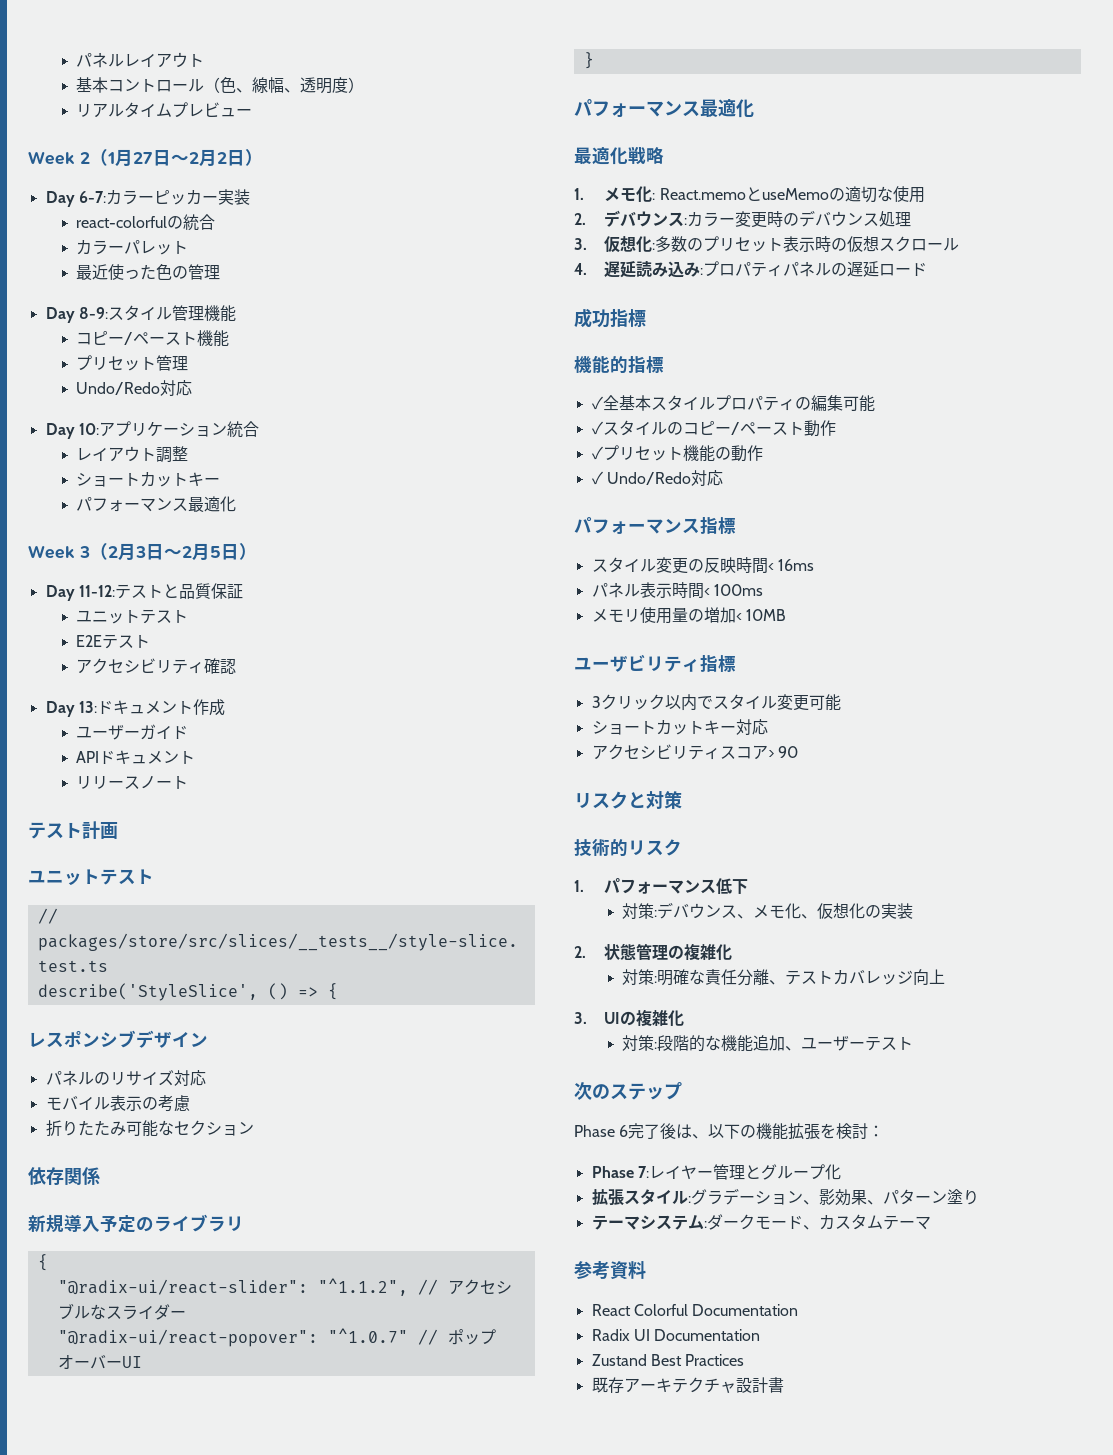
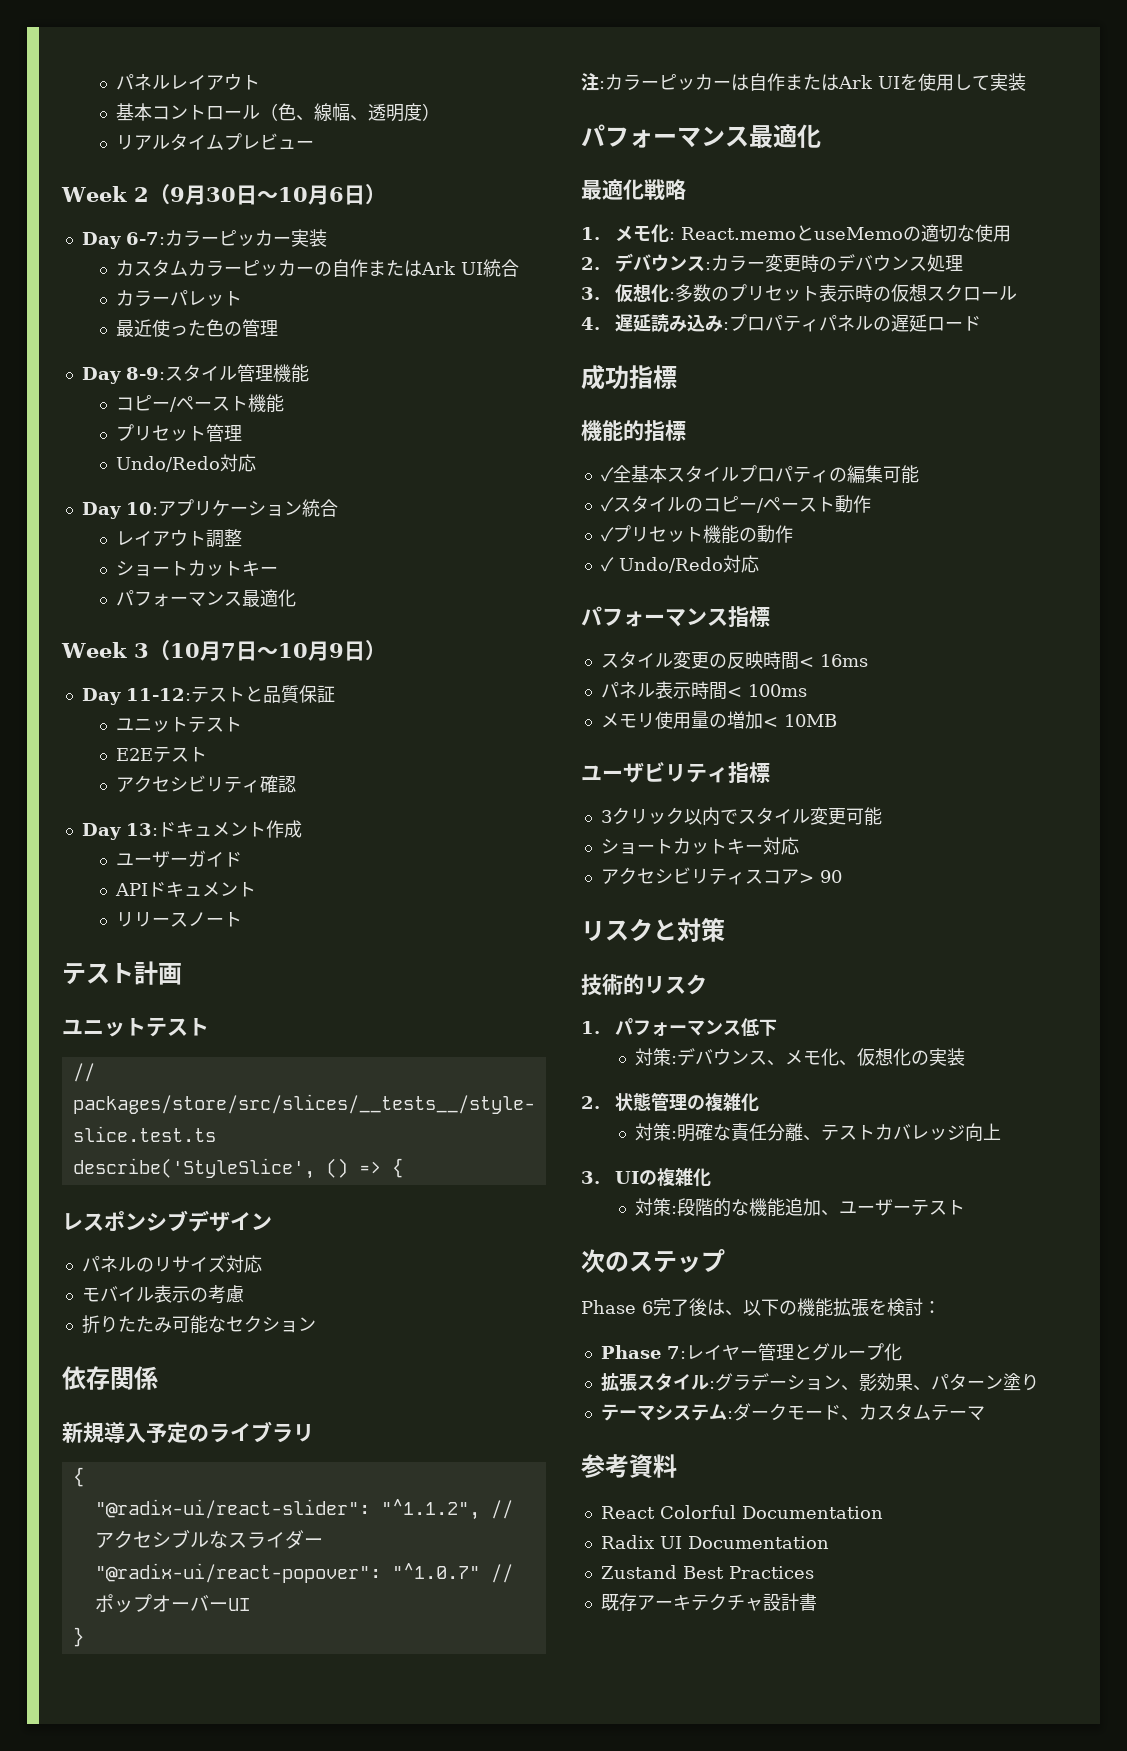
- Week 2（1月27日〜2月2日）
+ Week 2（9月30日〜10月6日）
- react-colorfulの統合
+ カスタムカラーピッカーの自作またはArk UI統合
- Week 3（2月3日〜2月5日）
+ Week 3（10月7日〜10月9日）
+ 注:カラーピッカーは自作またはArk UIを使用して実装

